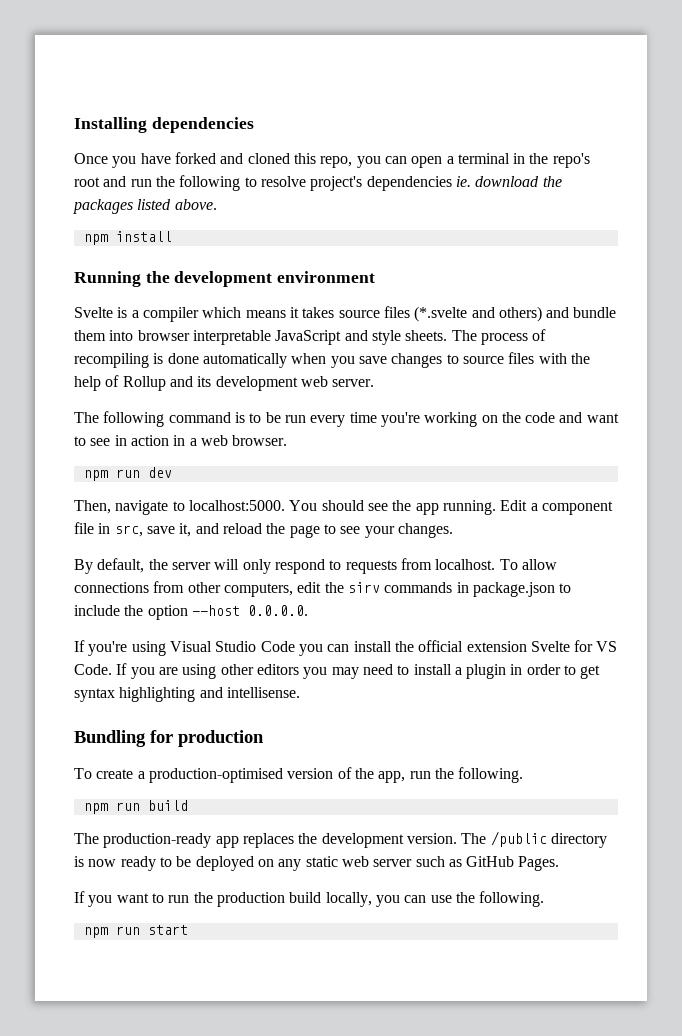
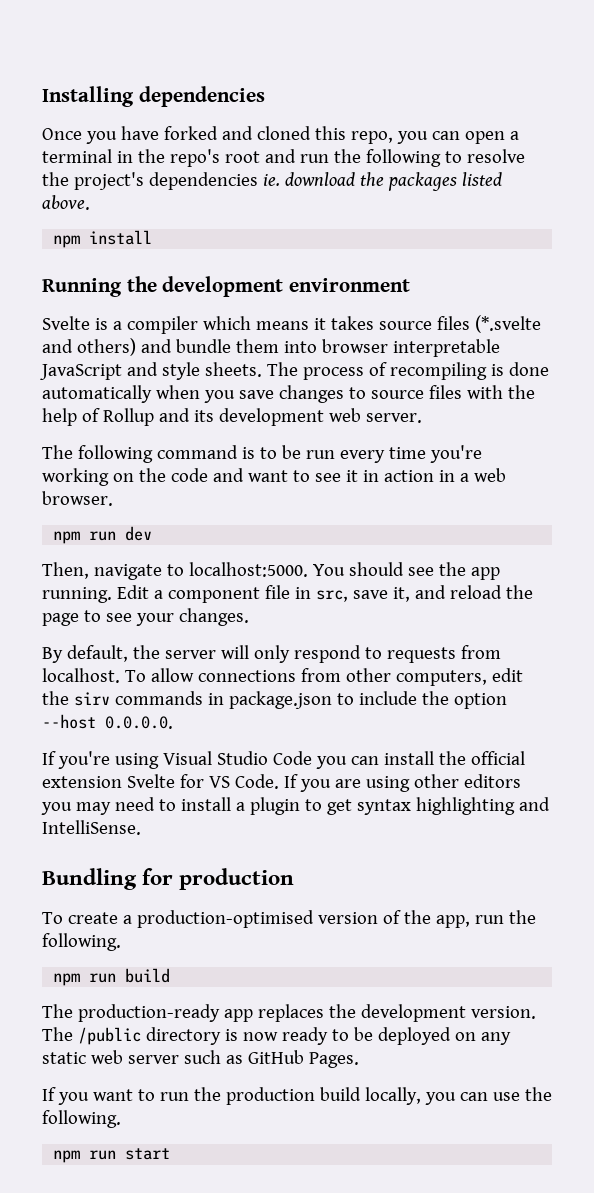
- Once you have forked and cloned this repo, you can open a terminal in the repo's root and run the following to resolve project's dependencies ie. download the packages listed above.
+ Once you have forked and cloned this repo, you can open a terminal in the repo's root and run the following to resolve the project's dependencies ie. download the packages listed above.
- The following command is to be run every time you're working on the code and want to see in action in a web browser.
+ The following command is to be run every time you're working on the code and want to see it in action in a web browser.
- If you are using other editors you may need to install a plugin in order to get syntax highlighting and intellisense.
+ If you are using other editors you may need to install a plugin to get syntax highlighting and IntelliSense.

